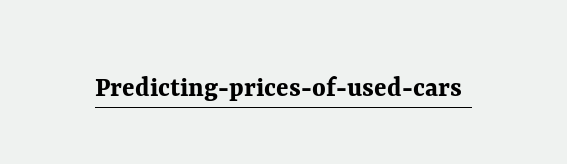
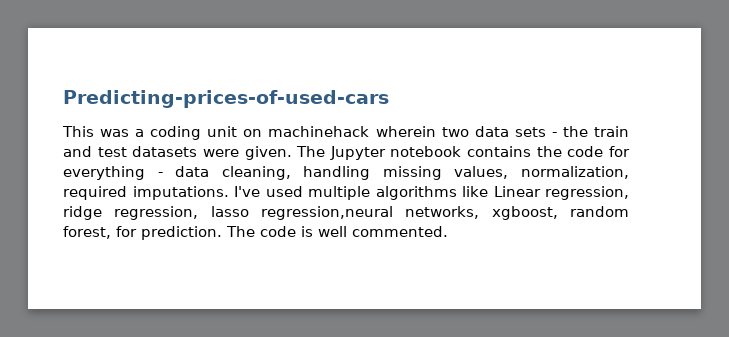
+ This was a coding unit on machinehack wherein two data sets - the train and test datasets were given. The Jupyter notebook contains the code for everything - data cleaning, handling missing values, normalization, required imputations. I've used multiple algorithms like Linear regression, ridge regression, lasso regression,neural networks, xgboost, random forest, for prediction. The code is well commented.

